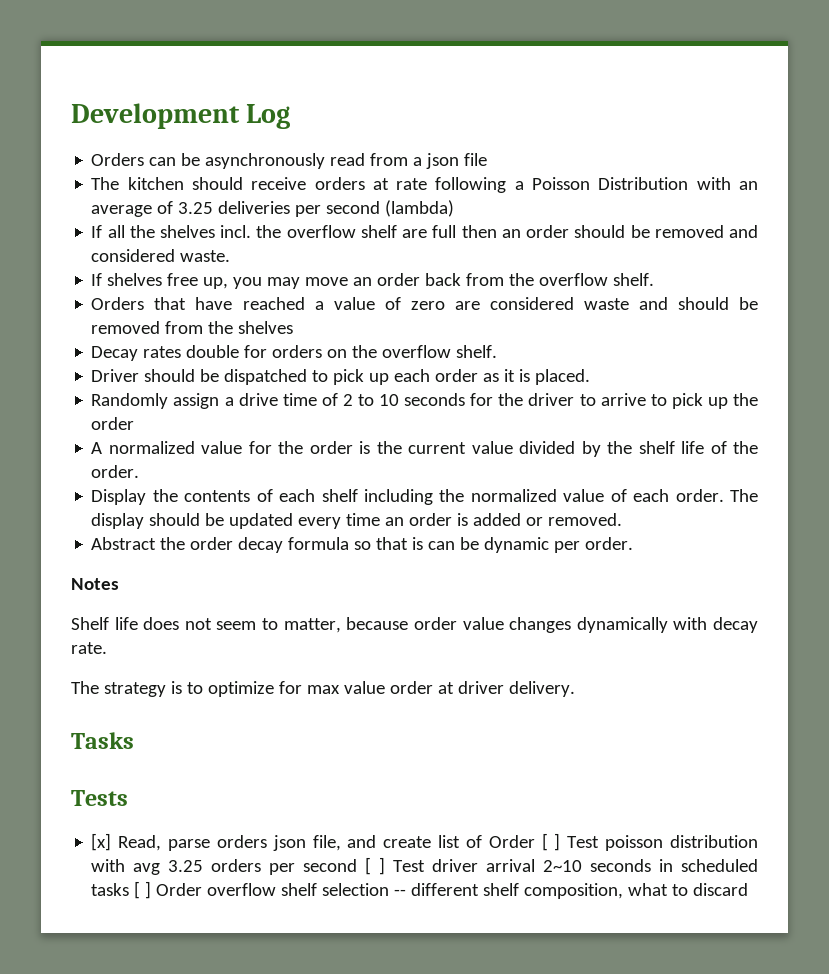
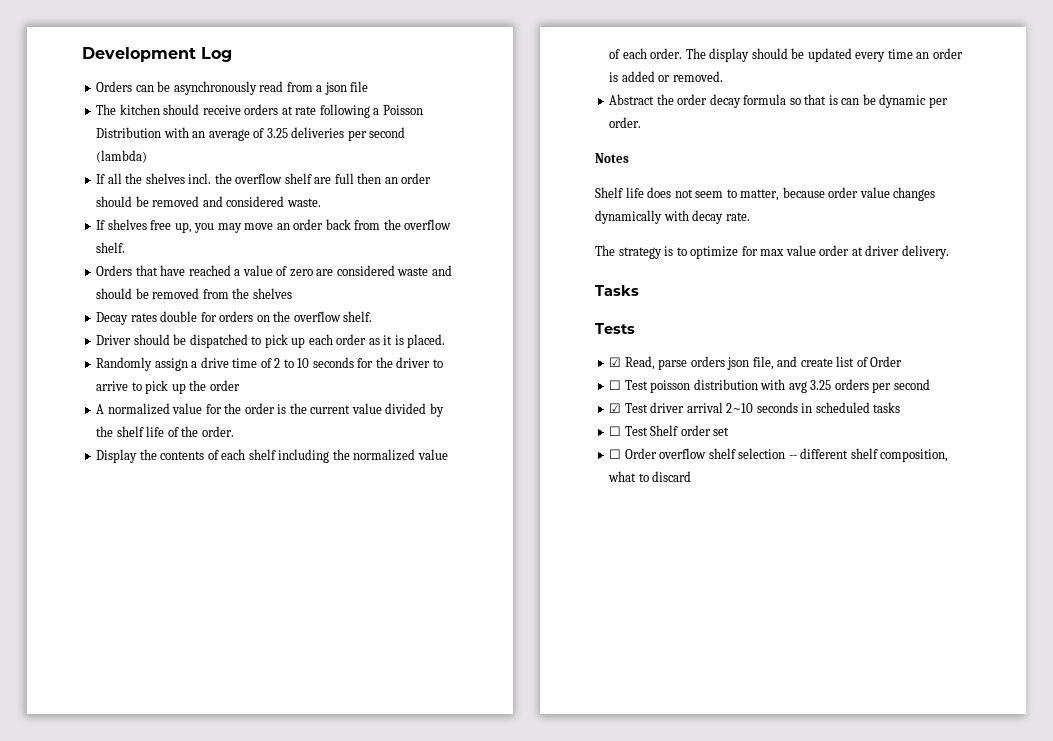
- [x] Read, parse orders json file, and create list of Order [ ] Test poisson distribution with avg 3.25 orders per second [ ] Test driver arrival 2~10 seconds in scheduled tasks [ ] Order overflow shelf selection -- different shelf composition, what to discard
+ ☑ Read, parse orders json file, and create list of Order
+ ☐ Test poisson distribution with avg 3.25 orders per second
+ ☑ Test driver arrival 2~10 seconds in scheduled tasks
+ ☐ Test Shelf order set
+ ☐ Order overflow shelf selection -- different shelf composition, what to discard

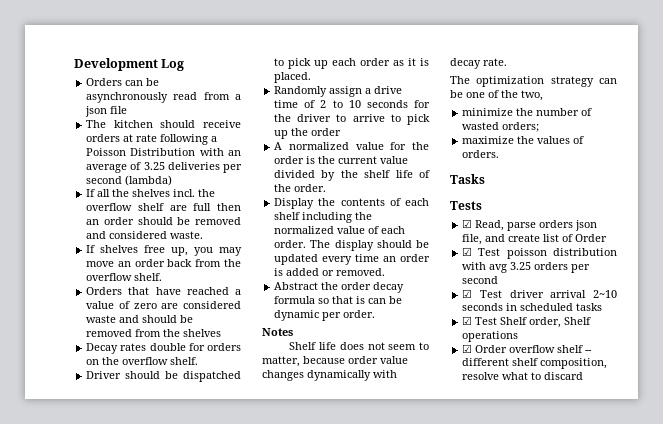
- The strategy is to optimize for max value order at driver delivery.
+ The optimization strategy can be one of the two,
+ minimize the number of wasted orders;
+ maximize the values of orders.
- ☐ Test poisson distribution with avg 3.25 orders per second
+ ☑ Test poisson distribution with avg 3.25 orders per second
- ☐ Test Shelf order set
- ☐ Order overflow shelf selection -- different shelf composition, what to discard
+ ☑ Test Shelf order, Shelf operations
+ ☑ Order overflow shelf -- different shelf composition, resolve what to discard

